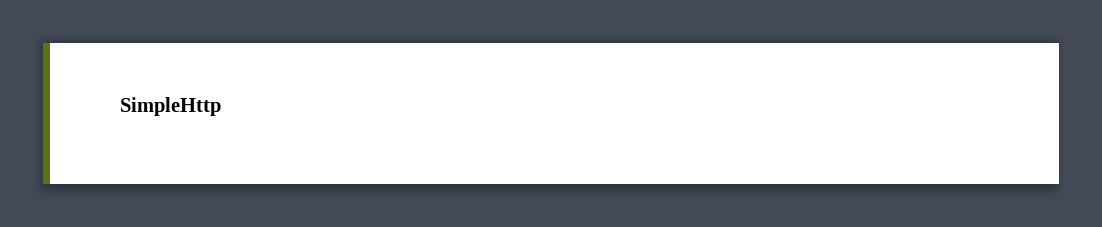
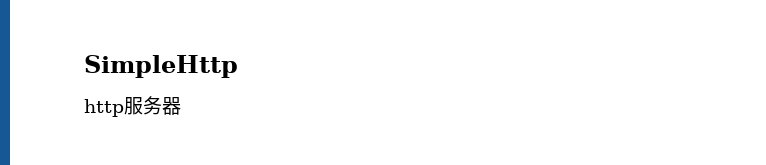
+ http服务器

